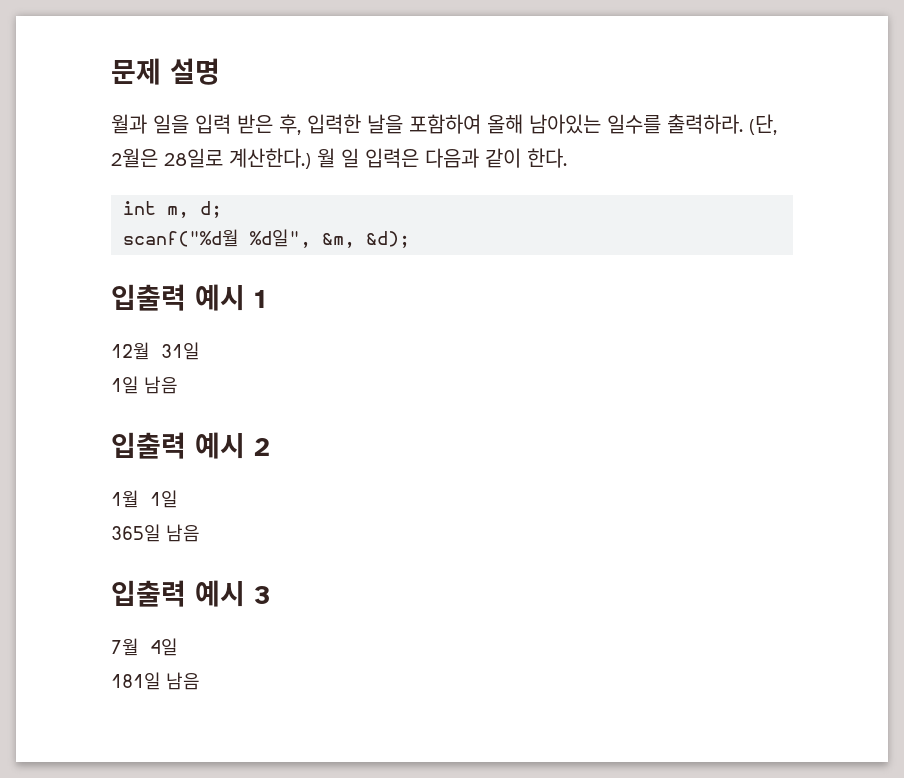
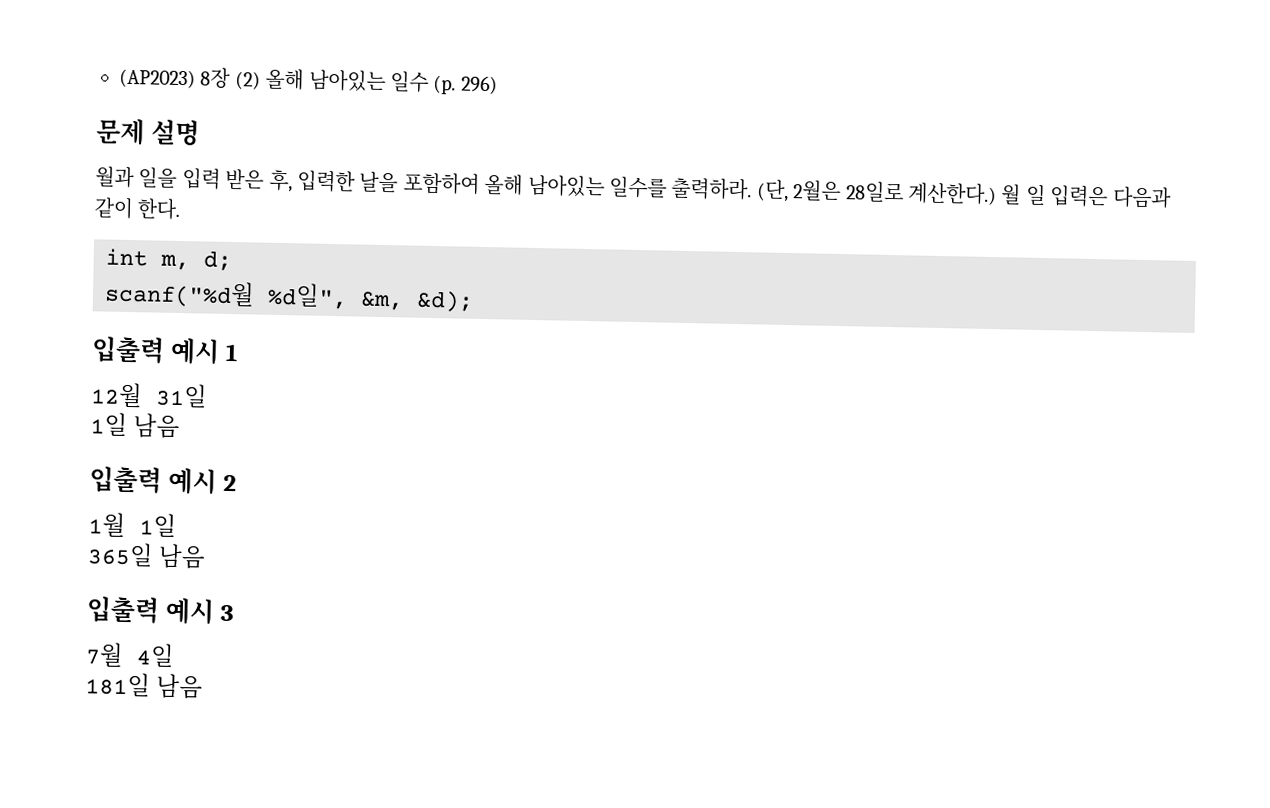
+ (AP2023) 8장 (2) 올해 남아있는 일수 (p. 296)

